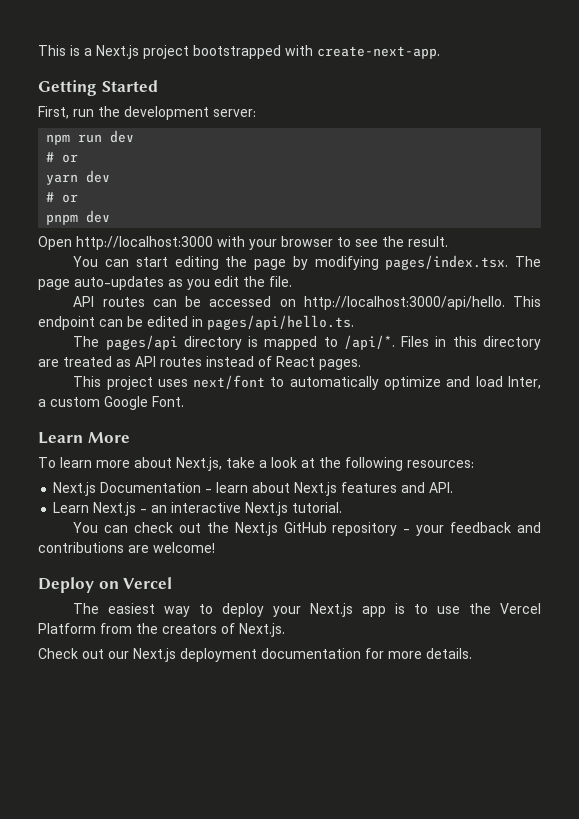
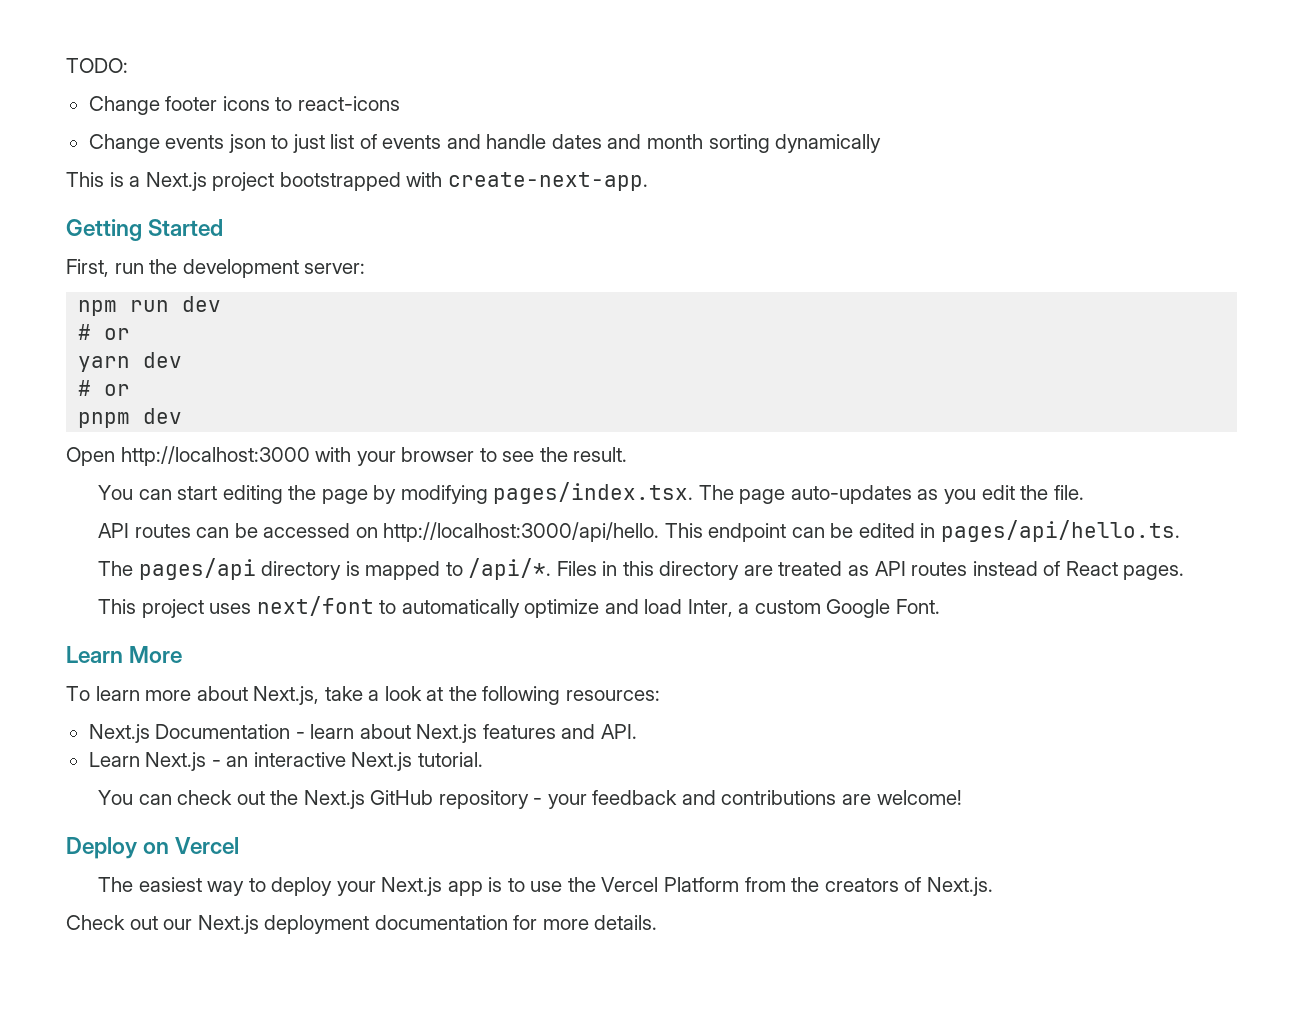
+ TODO:
+ Change footer icons to react-icons
+ Change events json to just list of events and handle dates and month sorting dynamically

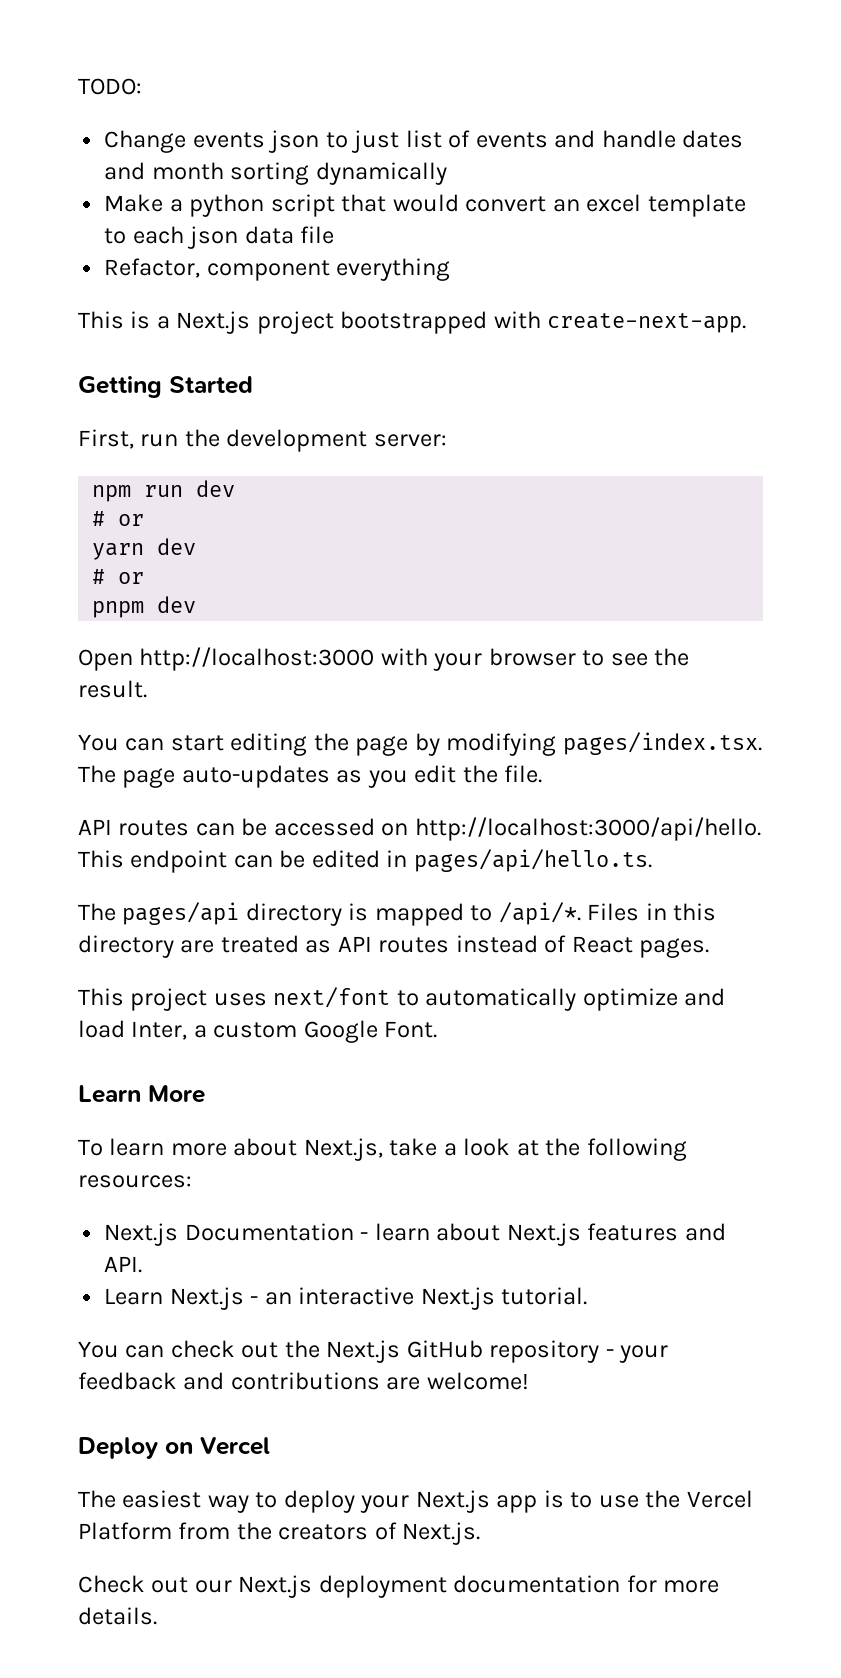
- Change footer icons to react-icons
+ Make a python script that would convert an excel template to each json data file
+ Refactor, component everything

